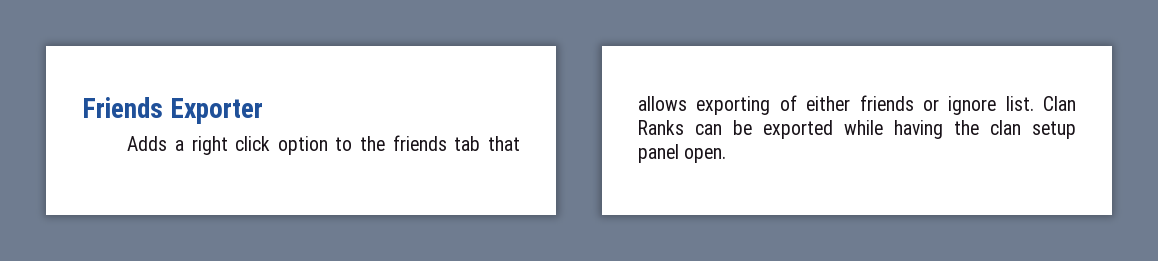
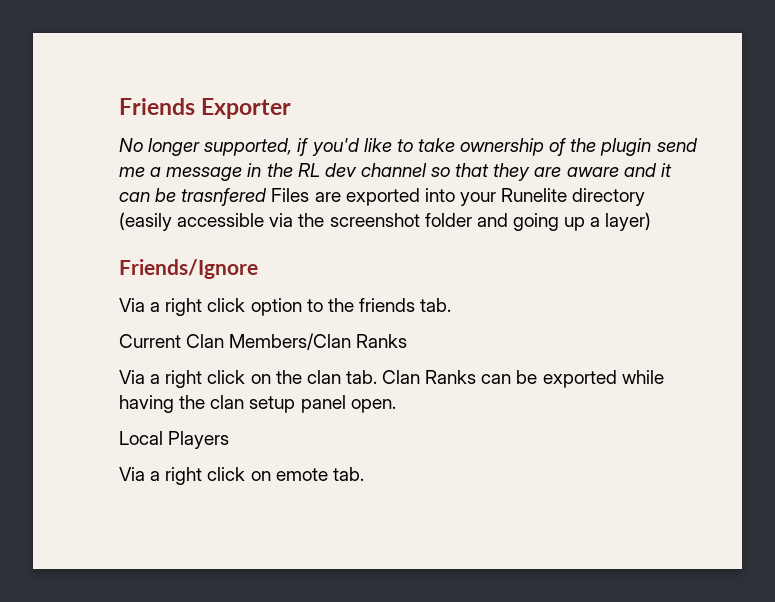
- Adds a right click option to the friends tab that allows exporting of either friends or ignore list. Clan Ranks can be exported while having the clan setup panel open.
+ No longer supported, if you'd like to take ownership of the plugin send me a message in the RL dev channel so that they are aware and it can be trasnfered Files are exported into your Runelite directory (easily accessible via the screenshot folder and going up a layer)
+ Friends/Ignore
+ Via a right click option to the friends tab.
+ Current Clan Members/Clan Ranks
+ Via a right click on the clan tab. Clan Ranks can be exported while having the clan setup panel open.
+ Local Players
+ Via a right click on emote tab.

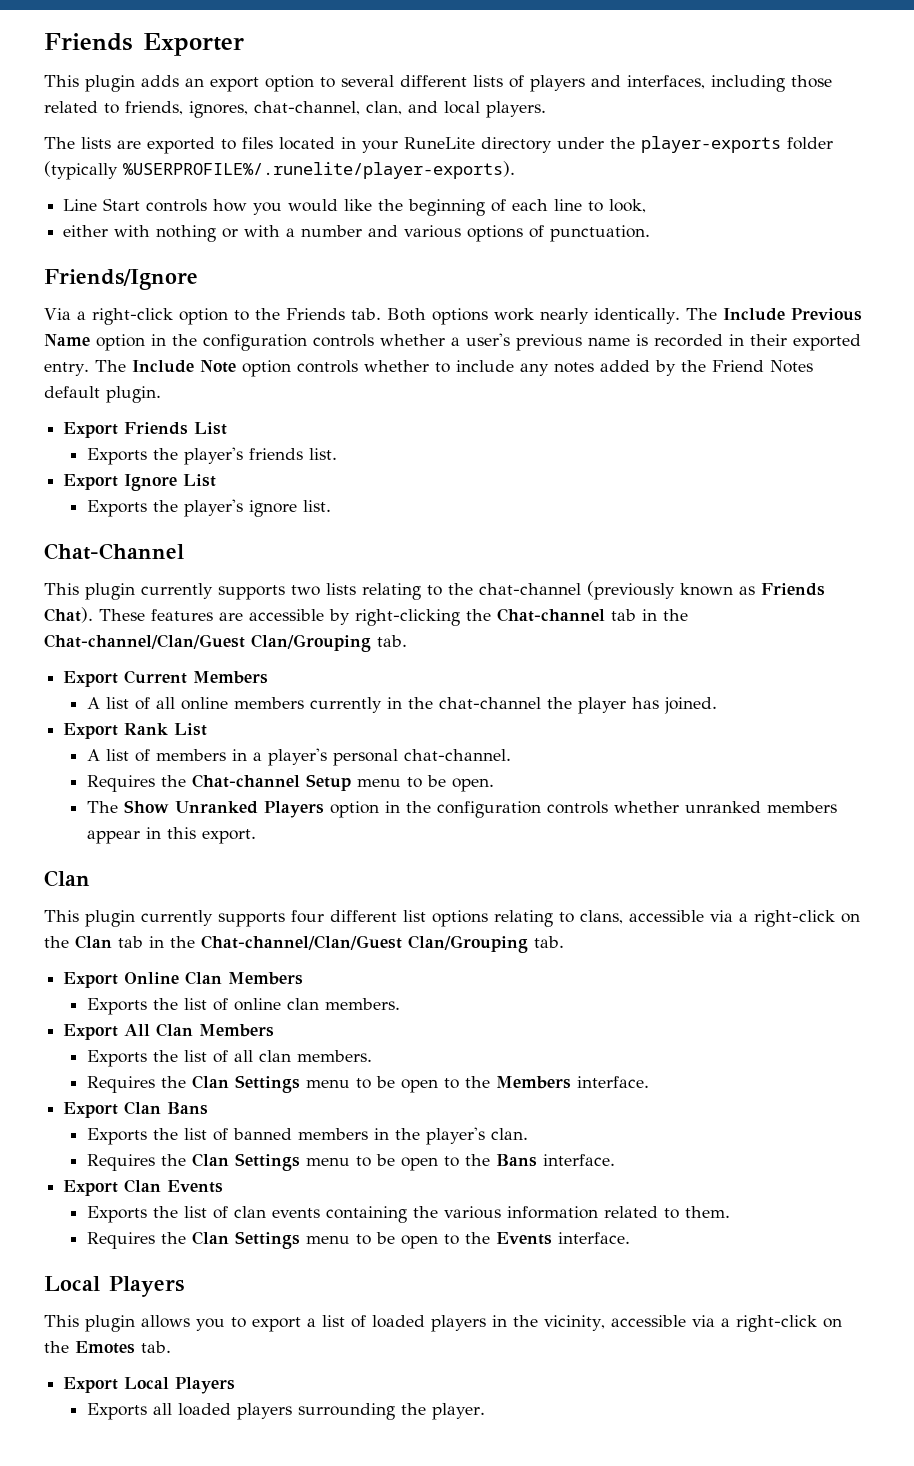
- No longer supported, if you'd like to take ownership of the plugin send me a message in the RL dev channel so that they are aware and it can be trasnfered Files are exported into your Runelite directory (easily accessible via the screenshot folder and going up a layer)
+ This plugin adds an export option to several different lists of players and interfaces, including those related to friends, ignores, chat-channel, clan, and local players.
+ The lists are exported to files located in your RuneLite directory under the player-exports folder (typically %USERPROFILE%/.runelite/player-exports).
+ Line Start controls how you would like the beginning of each line to look,
+ either with nothing or with a number and various options of punctuation.
- Via a right click option to the friends tab.
- Current Clan Members/Clan Ranks
- Via a right click on the clan tab. Clan Ranks can be exported while having the clan setup panel open.
+ Via a right-click option to the Friends tab. Both options work nearly identically. The Include Previous Name option in the configuration controls whether a user's previous name is recorded in their exported entry. The Include Note option controls whether to include any notes added by the Friend Notes default plugin.
+ Export Friends List
+ Exports the player's friends list.
+ Export Ignore List
+ Exports the player's ignore list.
+ Chat-Channel
+ This plugin currently supports two lists relating to the chat-channel (previously known as Friends Chat). These features are accessible by right-clicking the Chat-channel tab in the Chat-channel/Clan/Guest Clan/Grouping tab.
+ Export Current Members
+ A list of all online members currently in the chat-channel the player has joined.
+ Export Rank List
+ A list of members in a player's personal chat-channel.
+ Requires the Chat-channel Setup menu to be open.
+ The Show Unranked Players option in the configuration controls whether unranked members appear in this export.
+ Clan
+ This plugin currently supports four different list options relating to clans, accessible via a right-click on the Clan tab in the Chat-channel/Clan/Guest Clan/Grouping tab.
+ Export Online Clan Members
+ Exports the list of online clan members.
+ Export All Clan Members
+ Exports the list of all clan members.
+ Requires the Clan Settings menu to be open to the Members interface.
+ Export Clan Bans
+ Exports the list of banned members in the player's clan.
+ Requires the Clan Settings menu to be open to the Bans interface.
+ Export Clan Events
+ Exports the list of clan events containing the various information related to them.
+ Requires the Clan Settings menu to be open to the Events interface.
  Local Players
- Via a right click on emote tab.
+ This plugin allows you to export a list of loaded players in the vicinity, accessible via a right-click on the Emotes tab.
+ Export Local Players
+ Exports all loaded players surrounding the player.

